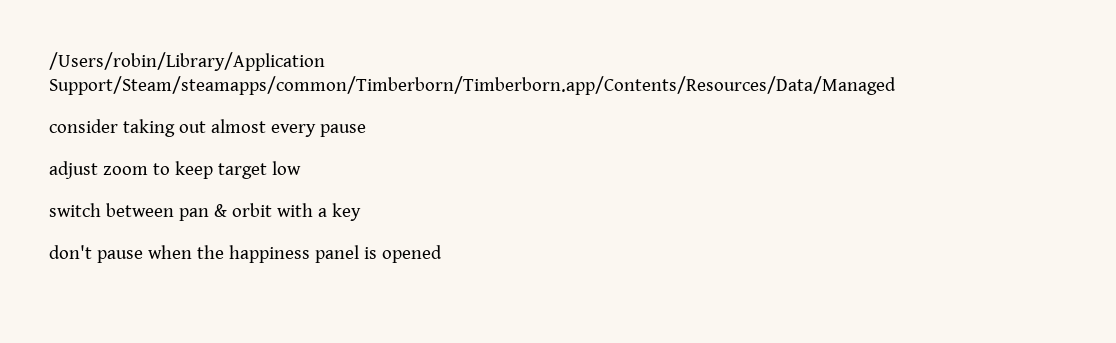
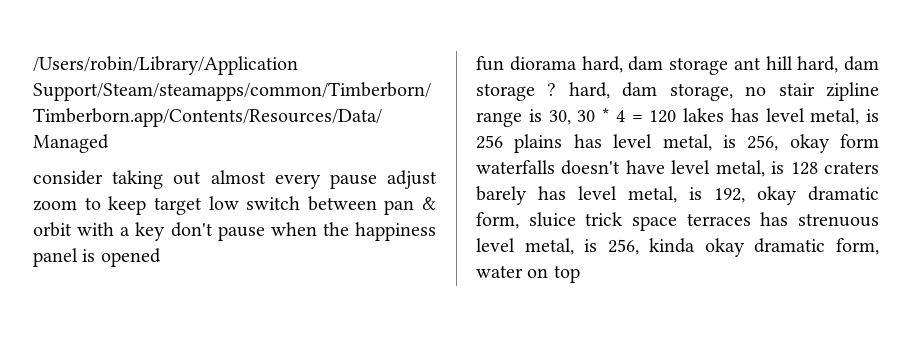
- consider taking out almost every pause
- adjust zoom to keep target low
- switch between pan & orbit with a key
- don't pause when the happiness panel is opened
+ consider taking out almost every pause adjust zoom to keep target low switch between pan & orbit with a key don't pause when the happiness panel is opened
+ fun diorama hard, dam storage ant hill hard, dam storage ? hard, dam storage, no stair zipline range is 30, 30 * 4 = 120 lakes has level metal, is 256 plains has level metal, is 256, okay form waterfalls doesn't have level metal, is 128 craters barely has level metal, is 192, okay dramatic form, sluice trick space terraces has strenuous level metal, is 256, kinda okay dramatic form, water on top

